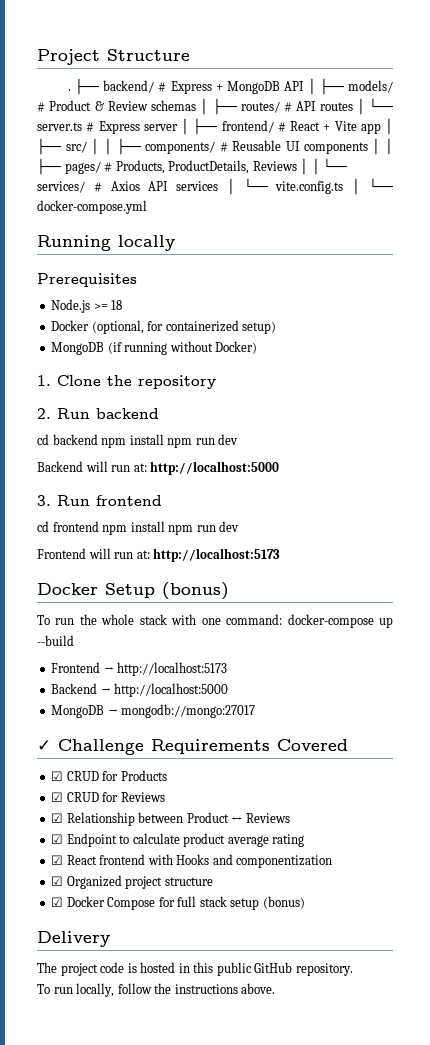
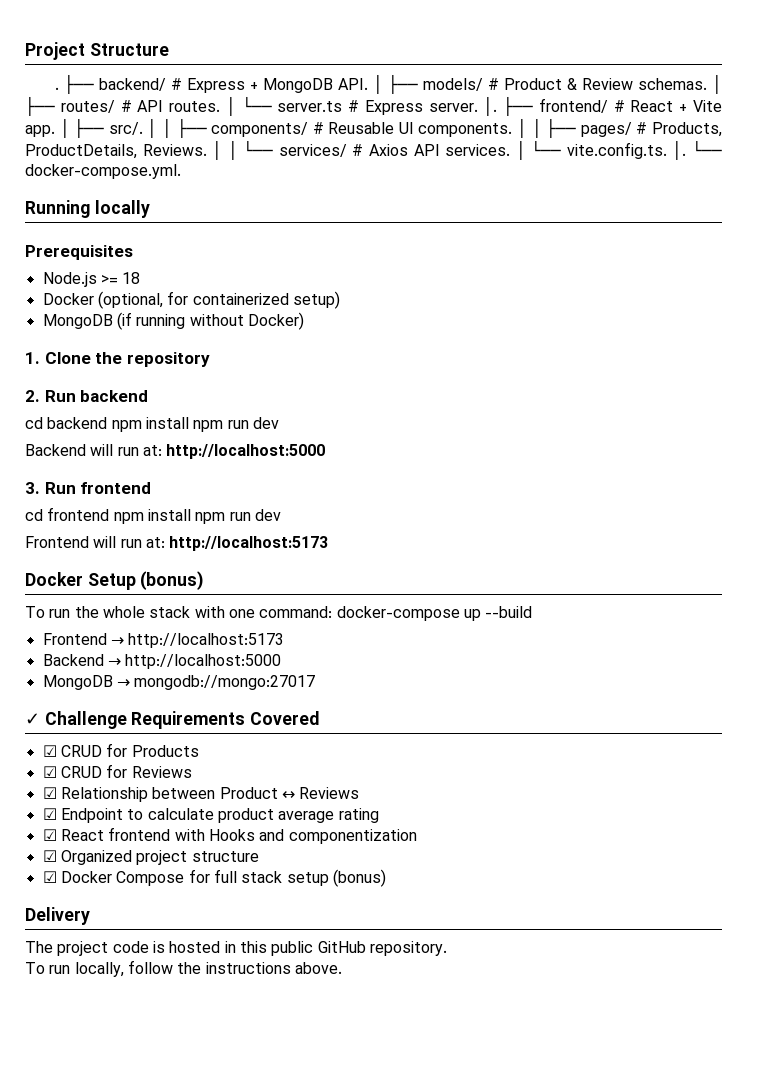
- ├── backend/ # Express + MongoDB API │ ├── models/ # Product & Review schemas │ ├── routes/ # API routes │ └── server.ts # Express server │ ├── frontend/ # React + Vite app │ ├── src/ │ │ ├── components/ # Reusable UI components │ │ ├── pages/ # Products, ProductDetails, Reviews │ │ └── services/ # Axios API services │ └── vite.config.ts │ └── docker-compose.yml
+ ├── backend/ # Express + MongoDB API. │ ├── models/ # Product & Review schemas. │ ├── routes/ # API routes. │ └── server.ts # Express server. │. ├── frontend/ # React + Vite app. │ ├── src/. │ │ ├── components/ # Reusable UI components. │ │ ├── pages/ # Products, ProductDetails, Reviews. │ │ └── services/ # Axios API services. │ └── vite.config.ts. │. └── docker-compose.yml.

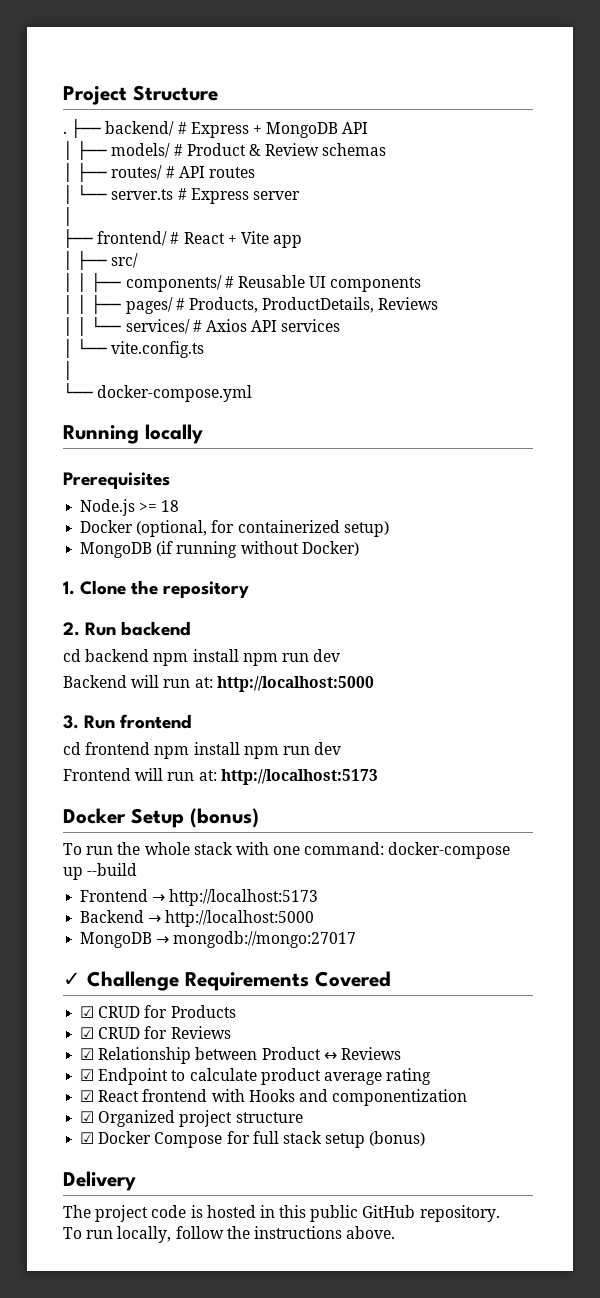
- ├── backend/ # Express + MongoDB API. │ ├── models/ # Product & Review schemas. │ ├── routes/ # API routes. │ └── server.ts # Express server. │. ├── frontend/ # React + Vite app. │ ├── src/. │ │ ├── components/ # Reusable UI components. │ │ ├── pages/ # Products, ProductDetails, Reviews. │ │ └── services/ # Axios API services. │ └── vite.config.ts. │. └── docker-compose.yml.
+ ├── backend/ # Express + MongoDB API
+ │ ├── models/ # Product & Review schemas
+ │ ├── routes/ # API routes
+ │ └── server.ts # Express server
+ │
+ ├── frontend/ # React + Vite app
+ │ ├── src/
+ │ │ ├── components/ # Reusable UI components
+ │ │ ├── pages/ # Products, ProductDetails, Reviews
+ │ │ └── services/ # Axios API services
+ │ └── vite.config.ts
+ │
+ └── docker-compose.yml

